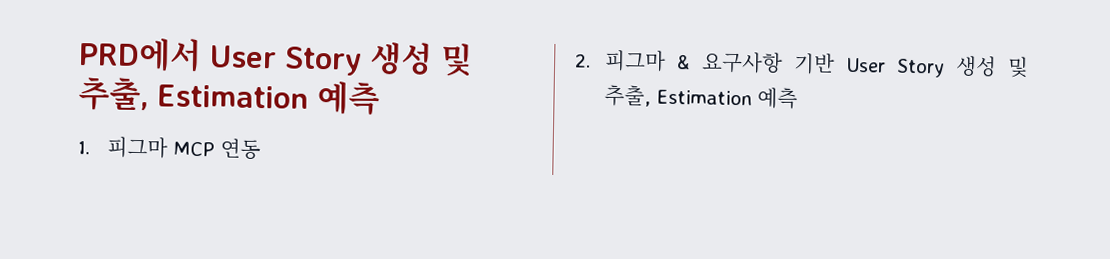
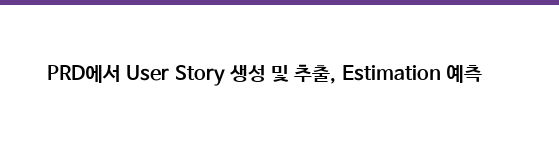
- 1. 피그마 MCP 연동
- 2. 피그마 & 요구사항 기반 User Story 생성 및 추출, Estimation 예측

